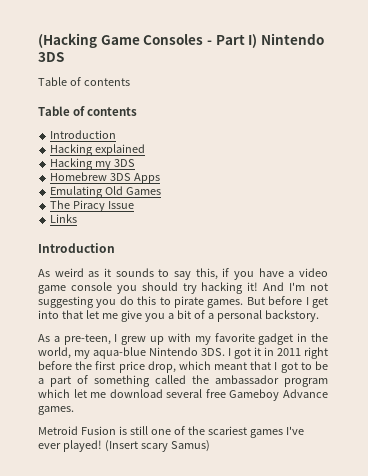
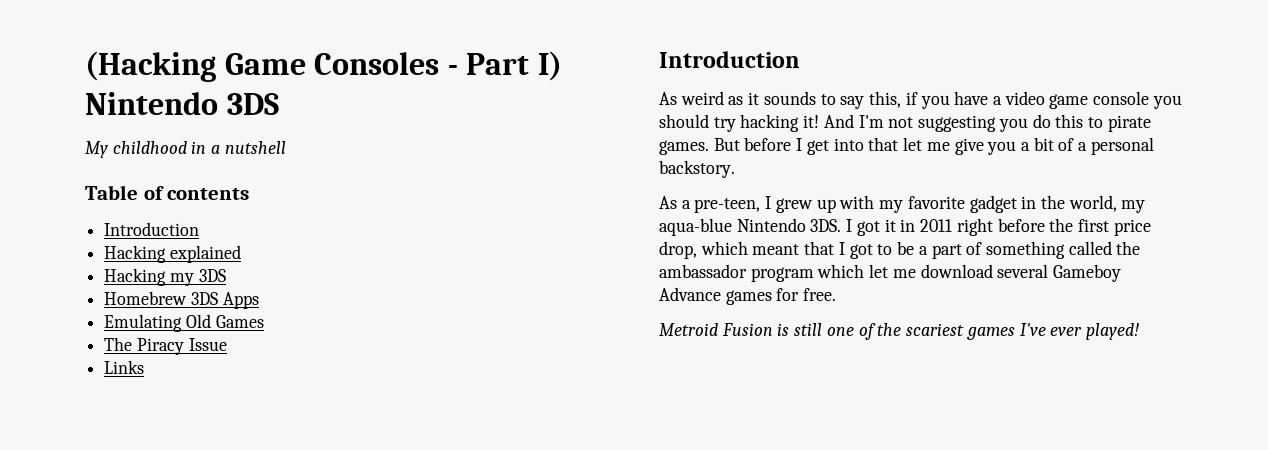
  (Hacking Game Consoles - Part I) Nintendo 3DS
- Table of contents
+ My childhood in a nutshell
- I got it in 2011 right before the first price drop, which meant that I got to be a part of something called the ambassador program which let me download several free Gameboy Advance games.
+ I got it in 2011 right before the first price drop, which meant that I got to be a part of something called the ambassador program which let me download several Gameboy Advance games for free.
- (Insert scary Samus)

